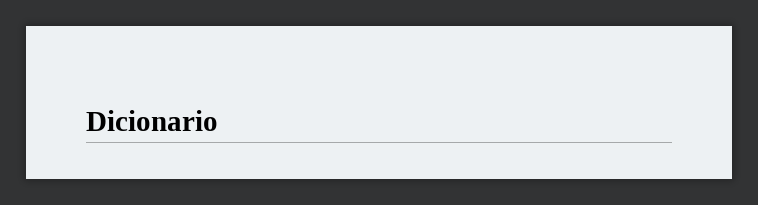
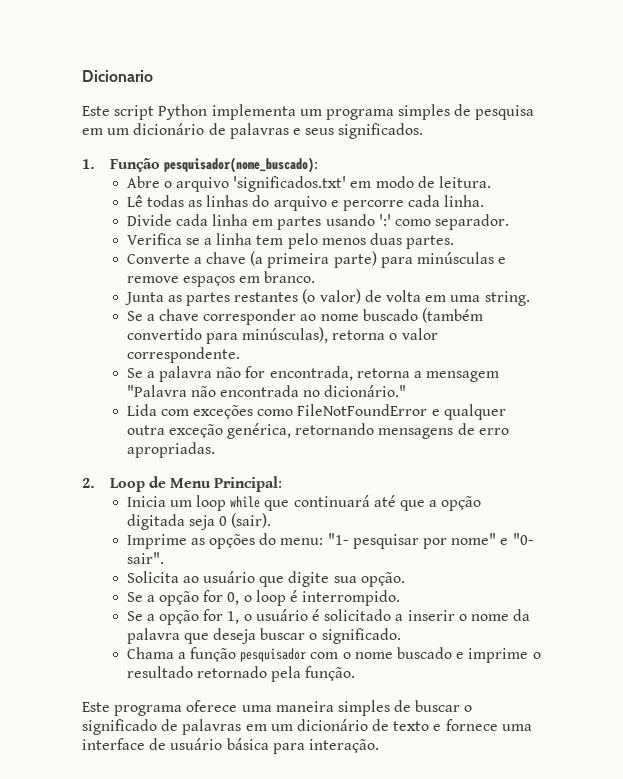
+ Este script Python implementa um programa simples de pesquisa em um dicionário de palavras e seus significados.
+ 1. Função pesquisador(nome_buscado):
+ Abre o arquivo 'significados.txt' em modo de leitura.
+ Lê todas as linhas do arquivo e percorre cada linha.
+ Divide cada linha em partes usando ':' como separador.
+ Verifica se a linha tem pelo menos duas partes.
+ Converte a chave (a primeira parte) para minúsculas e remove espaços em branco.
+ Junta as partes restantes (o valor) de volta em uma string.
+ Se a chave corresponder ao nome buscado (também convertido para minúsculas), retorna o valor correspondente.
+ Se a palavra não for encontrada, retorna a mensagem "Palavra não encontrada no dicionário."
+ Lida com exceções como FileNotFoundError e qualquer outra exceção genérica, retornando mensagens de erro apropriadas.
+ 2. Loop de Menu Principal:
+ Inicia um loop while que continuará até que a opção digitada seja 0 (sair).
+ Imprime as opções do menu: "1- pesquisar por nome" e "0- sair".
+ Solicita ao usuário que digite sua opção.
+ Se a opção for 0, o loop é interrompido.
+ Se a opção for 1, o usuário é solicitado a inserir o nome da palavra que deseja buscar o significado.
+ Chama a função pesquisador com o nome buscado e imprime o resultado retornado pela função.
+ Este programa oferece uma maneira simples de buscar o significado de palavras em um dicionário de texto e fornece uma interface de usuário básica para interação.

